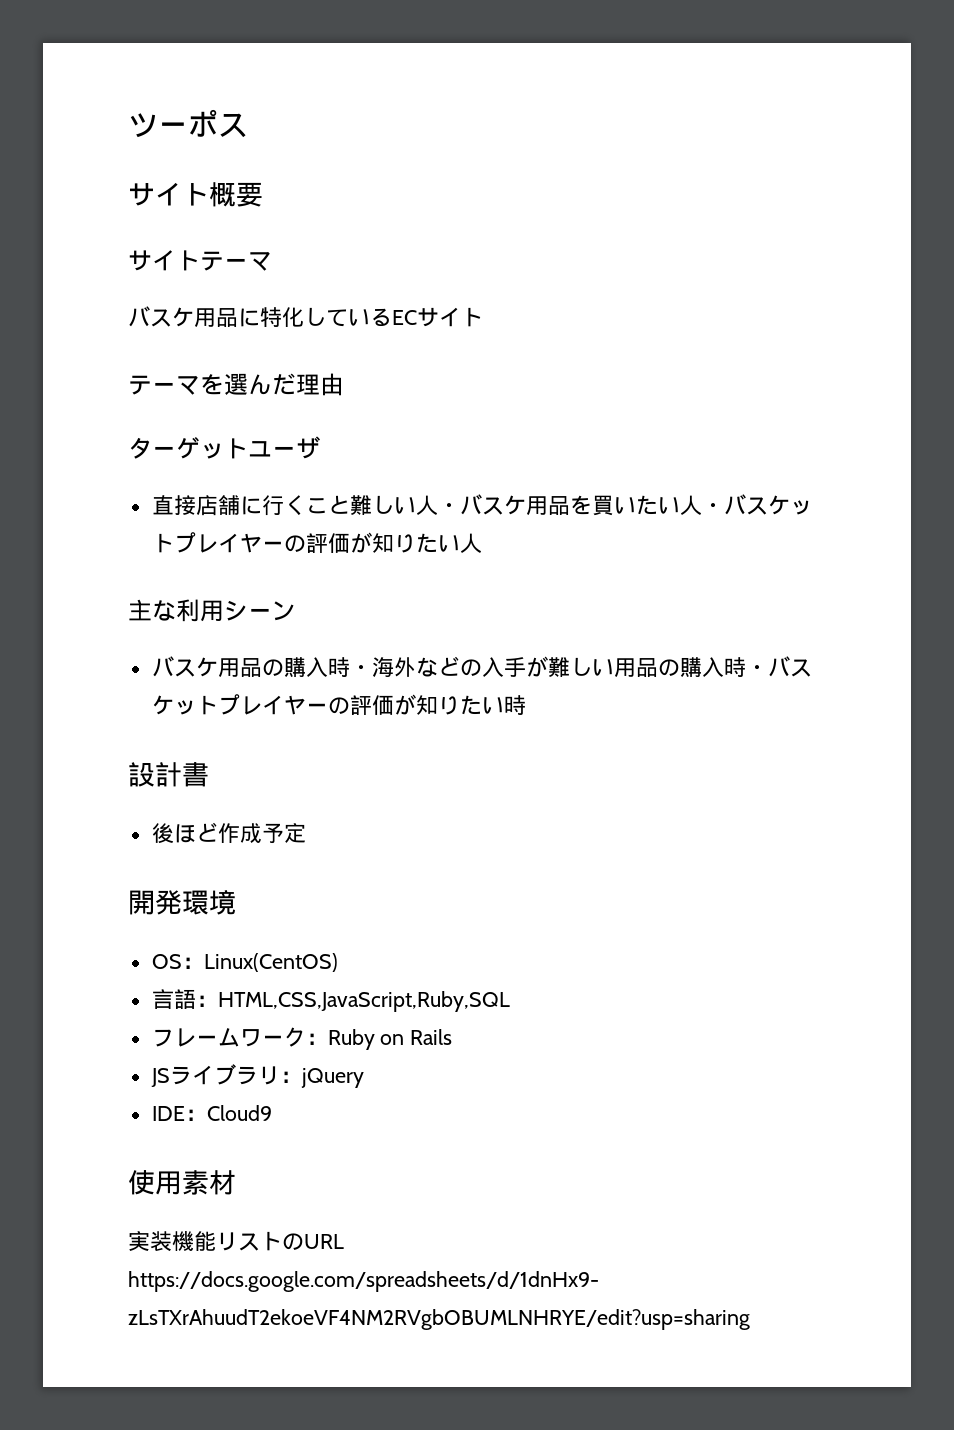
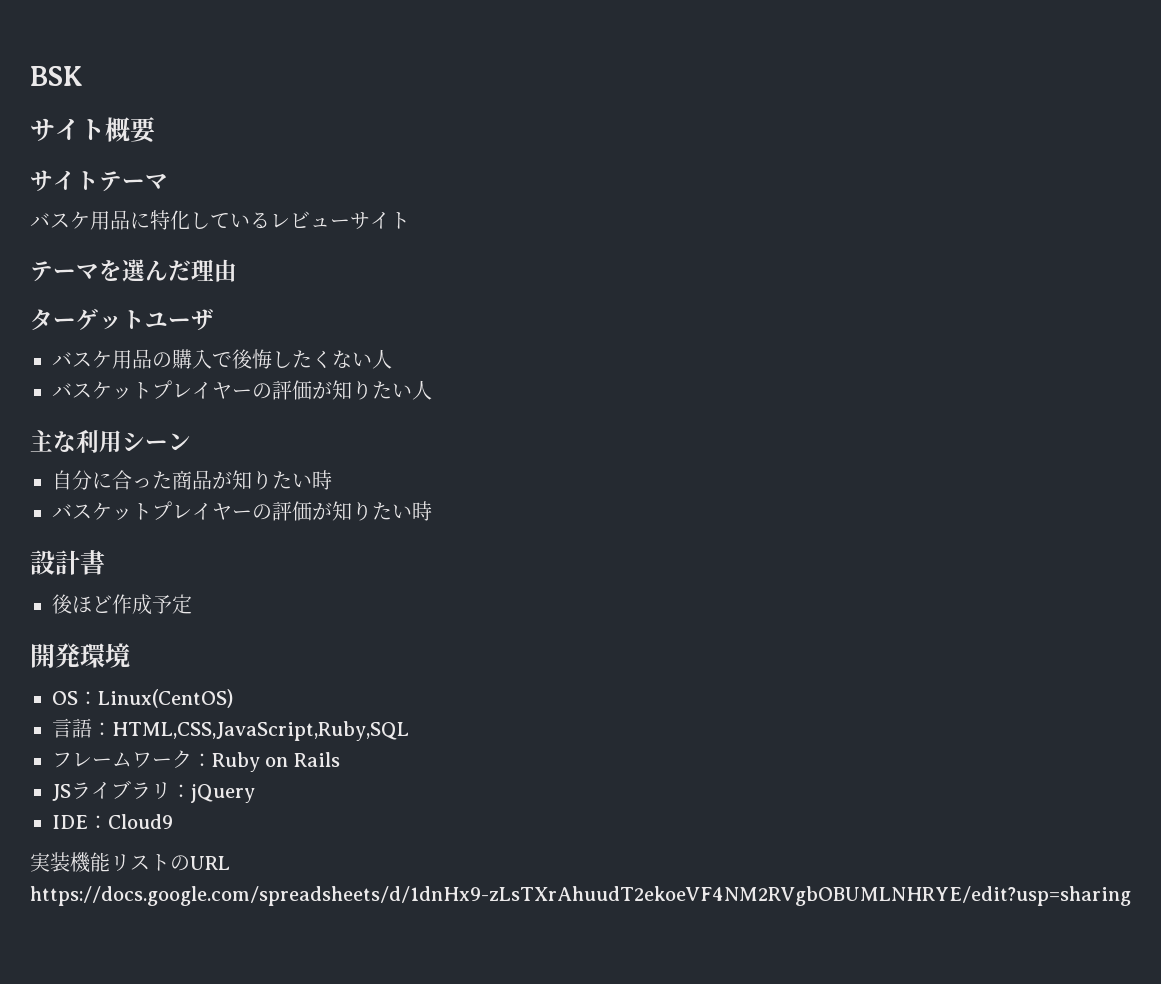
- ツーポス
+ BSK
- バスケ用品に特化しているECサイト
+ バスケ用品に特化しているレビューサイト
- 直接店舗に行くこと難しい人・バスケ用品を買いたい人・バスケットプレイヤーの評価が知りたい人
+ バスケ用品の購入で後悔したくない人
+ バスケットプレイヤーの評価が知りたい人
- バスケ用品の購入時・海外などの入手が難しい用品の購入時・バスケットプレイヤーの評価が知りたい時
+ 自分に合った商品が知りたい時
+ バスケットプレイヤーの評価が知りたい時
- 使用素材

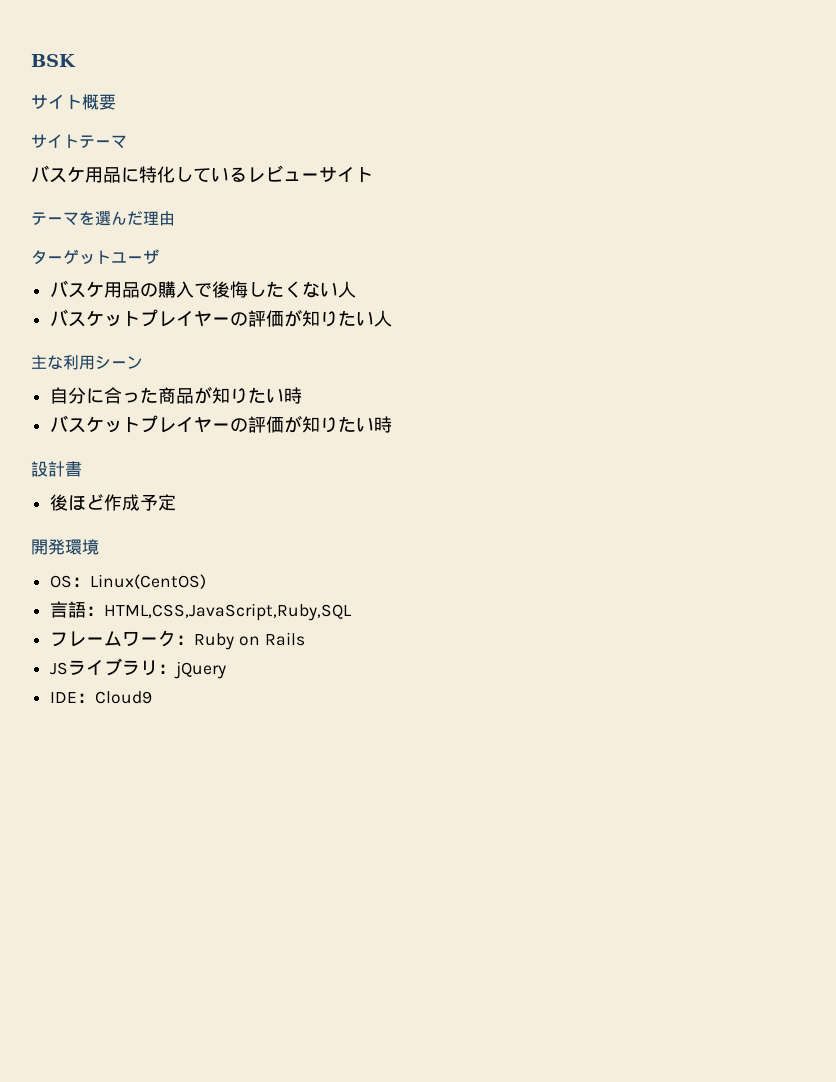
- 実装機能リストのURL https://docs.google.com/spreadsheets/d/1dnHx9-zLsTXrAhuudT2ekoeVF4NM2RVgbOBUMLNHRYE/edit?usp=sharing

